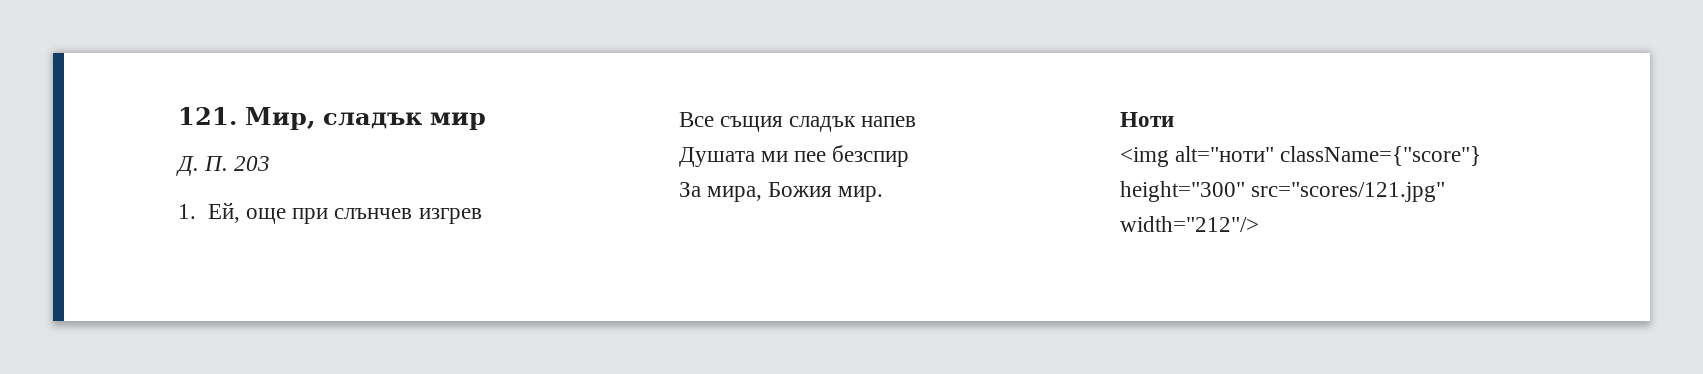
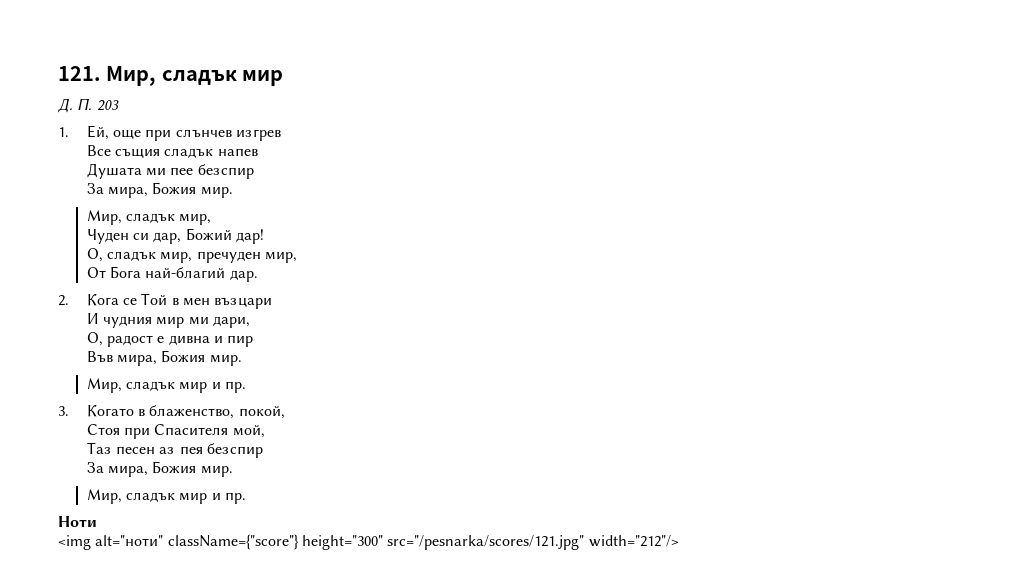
+ Мир, сладък мир,
+ Чуден си дар, Божий дар!
+ О, сладък мир, пречуден мир,
+ От Бога най-благий дар.
+ 2. Кога се Той в мен възцари
+ И чудния мир ми дари,
+ О, радост е дивна и пир
+ Във мира, Божия мир.
+ Мир, сладък мир и пр.
+ 3. Когато в блаженство, покой,
+ Стоя при Спасителя мой,
+ Таз песен аз пея безспир
+ За мира, Божия мир.
+ Мир, сладък мир и пр.
- <img alt="ноти" className={"score"} height="300" src="scores/121.jpg" width="212"/>
+ <img alt="ноти" className={"score"} height="300" src="/pesnarka/scores/121.jpg" width="212"/>

